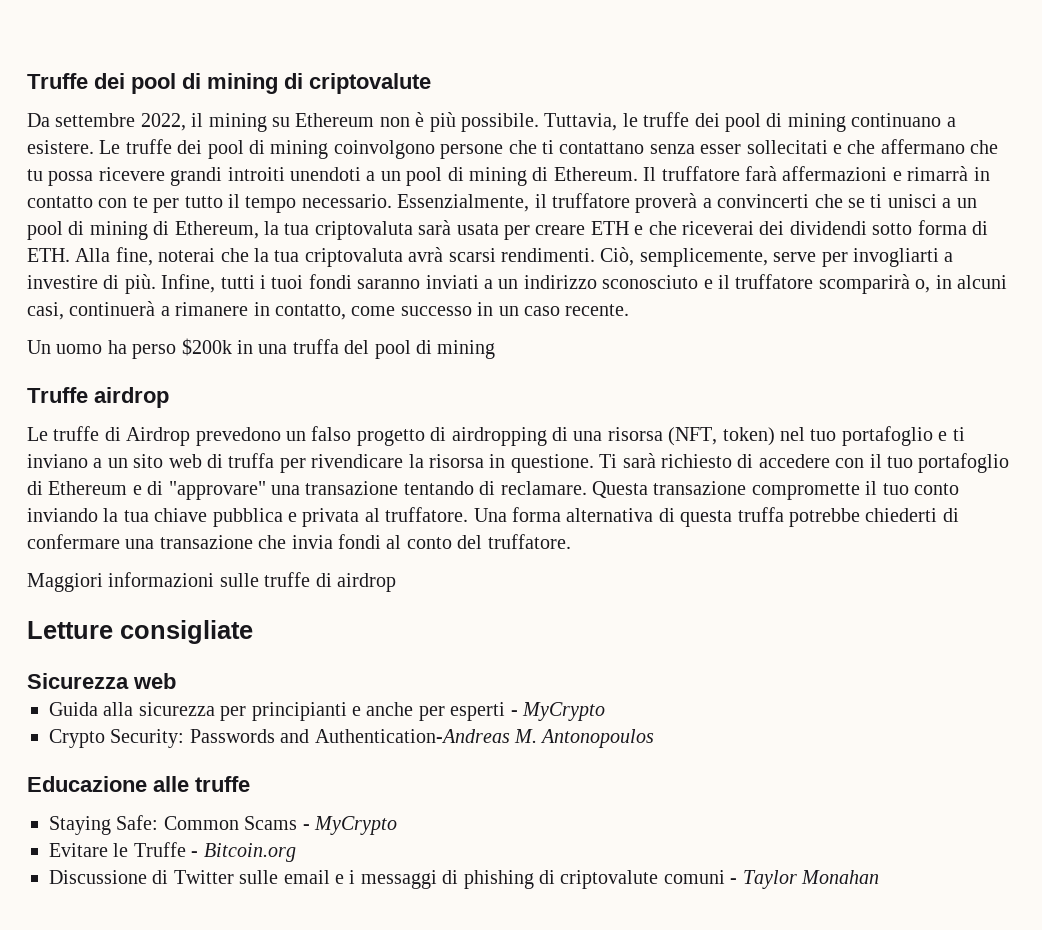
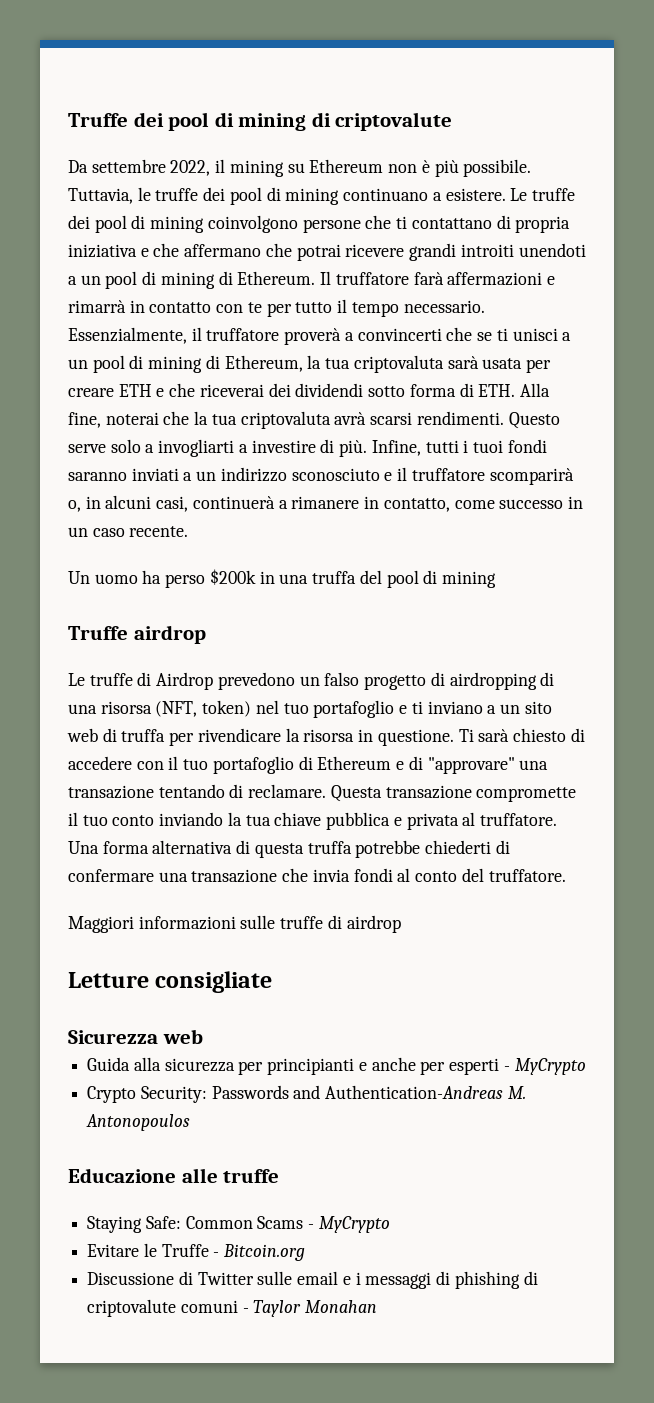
- Le truffe dei pool di mining coinvolgono persone che ti contattano senza esser sollecitati e che affermano che tu possa ricevere grandi introiti unendoti a un pool di mining di Ethereum.
+ Le truffe dei pool di mining coinvolgono persone che ti contattano di propria iniziativa e che affermano che potrai ricevere grandi introiti unendoti a un pool di mining di Ethereum.
- Ciò, semplicemente, serve per invogliarti a investire di più.
+ Questo serve solo a invogliarti a investire di più.
- Ti sarà richiesto di accedere con il tuo portafoglio di Ethereum e di "approvare" una transazione tentando di reclamare.
+ Ti sarà chiesto di accedere con il tuo portafoglio di Ethereum e di "approvare" una transazione tentando di reclamare.

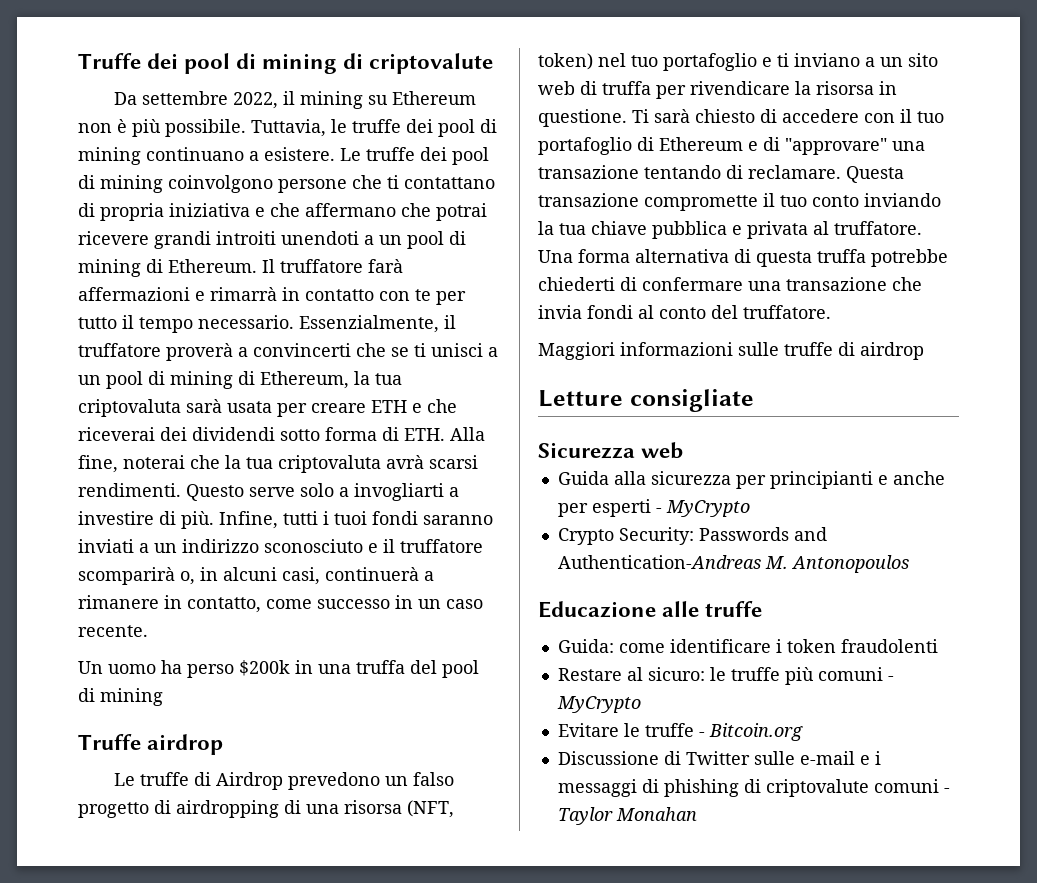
- Staying Safe: Common Scams - MyCrypto
+ Guida: come identificare i token fraudolenti
+ Restare al sicuro: le truffe più comuni - MyCrypto
- Evitare le Truffe - Bitcoin.org
+ Evitare le truffe - Bitcoin.org
- Discussione di Twitter sulle email e i messaggi di phishing di criptovalute comuni - Taylor Monahan
+ Discussione di Twitter sulle e-mail e i messaggi di phishing di criptovalute comuni - Taylor Monahan

